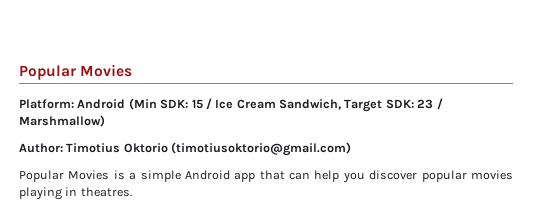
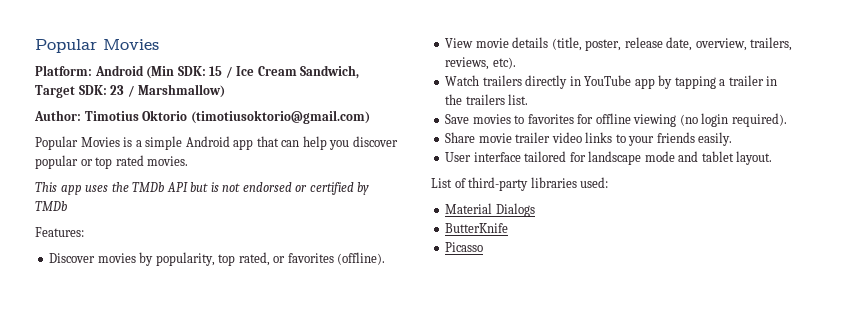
- Popular Movies is a simple Android app that can help you discover popular movies playing in theatres.
+ Popular Movies is a simple Android app that can help you discover popular or top rated movies.
+ This app uses the TMDb API but is not endorsed or certified by TMDb
+ Features:
+ Discover movies by popularity, top rated, or favorites (offline).
+ View movie details (title, poster, release date, overview, trailers, reviews, etc).
+ Watch trailers directly in YouTube app by tapping a trailer in the trailers list.
+ Save movies to favorites for offline viewing (no login required).
+ Share movie trailer video links to your friends easily.
+ User interface tailored for landscape mode and tablet layout.
+ List of third-party libraries used:
+ Material Dialogs
+ ButterKnife
+ Picasso

